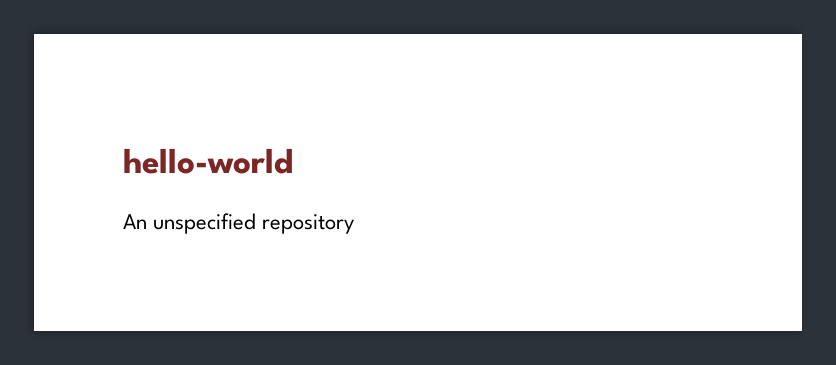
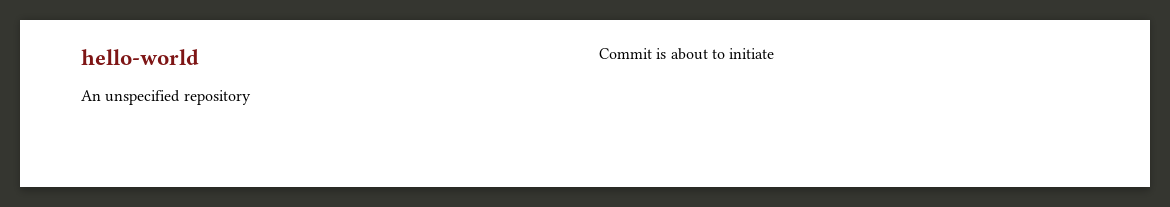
+ Commit is about to initiate

